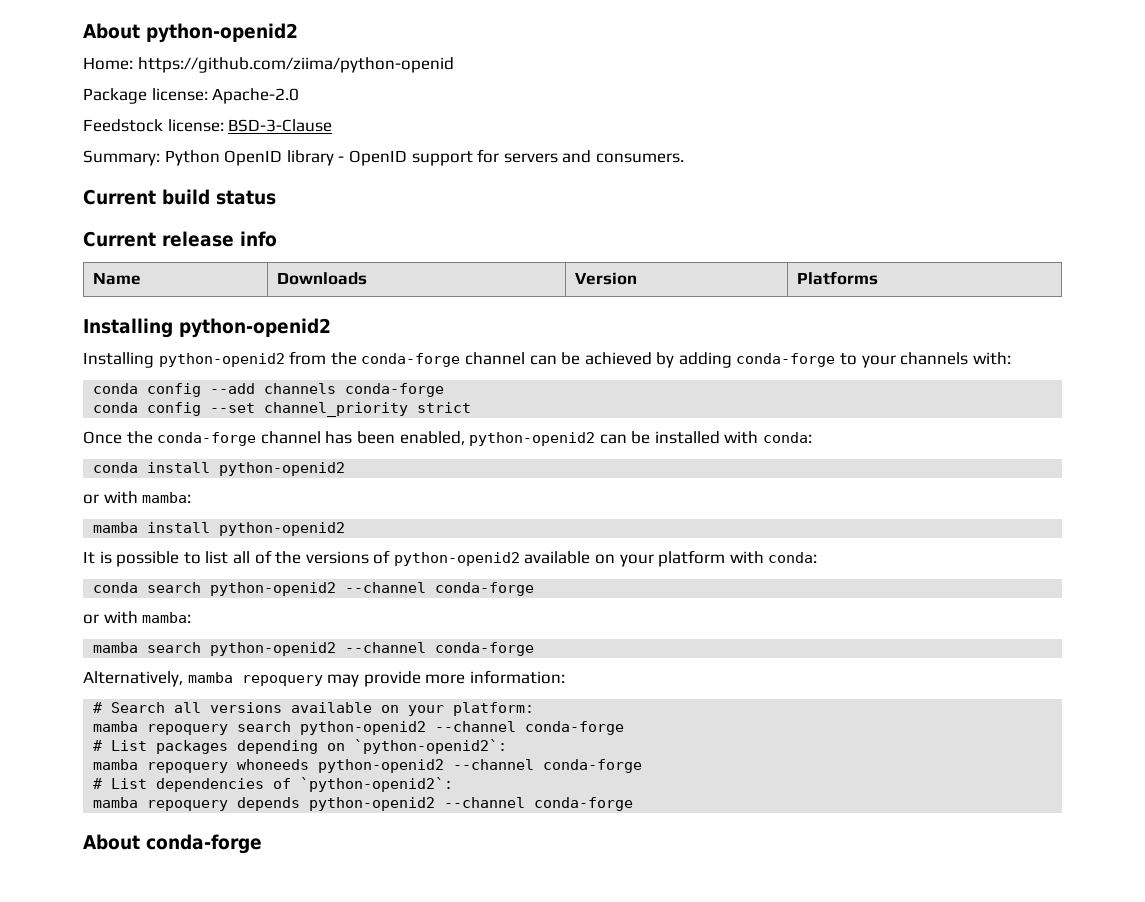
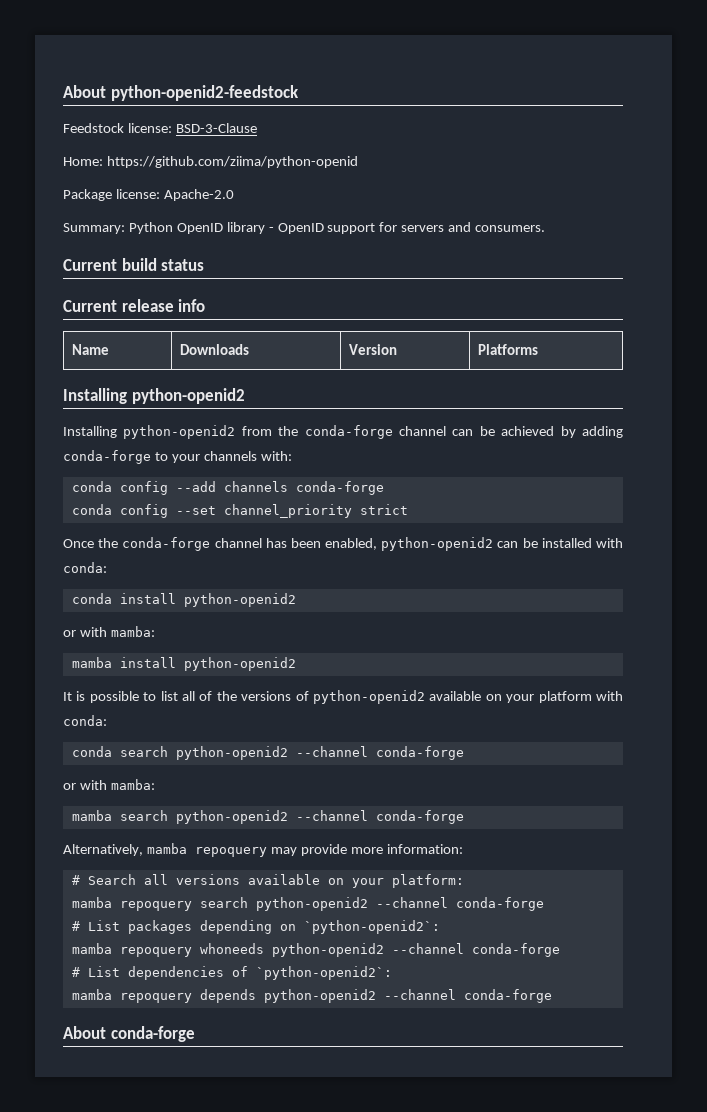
- About python-openid2
+ About python-openid2-feedstock
+ Feedstock license: BSD-3-Clause
- Feedstock license: BSD-3-Clause

